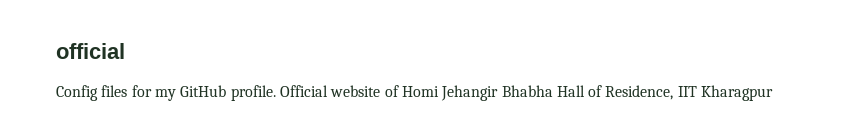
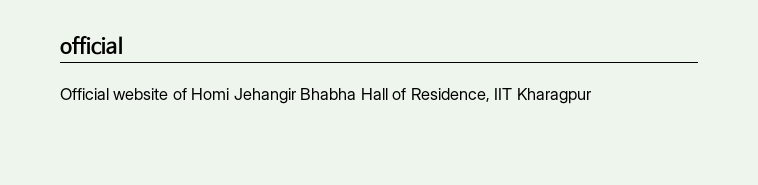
- Config files for my GitHub profile.

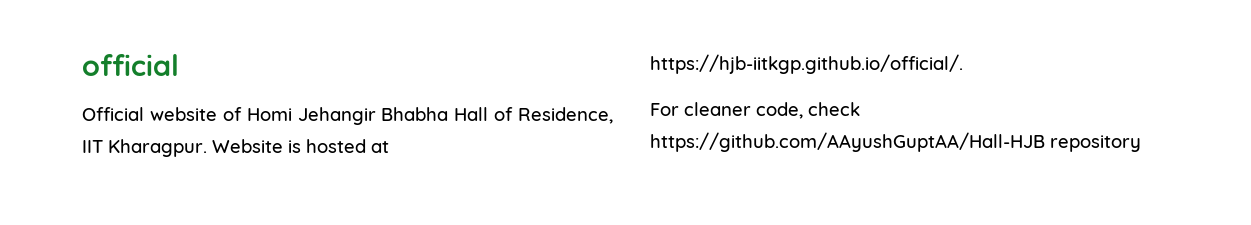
- Official website of Homi Jehangir Bhabha Hall of Residence, IIT Kharagpur
+ Official website of Homi Jehangir Bhabha Hall of Residence, IIT Kharagpur. Website is hosted at https://hjb-iitkgp.github.io/official/.
+ For cleaner code, check https://github.com/AAyushGuptAA/Hall-HJB repository

